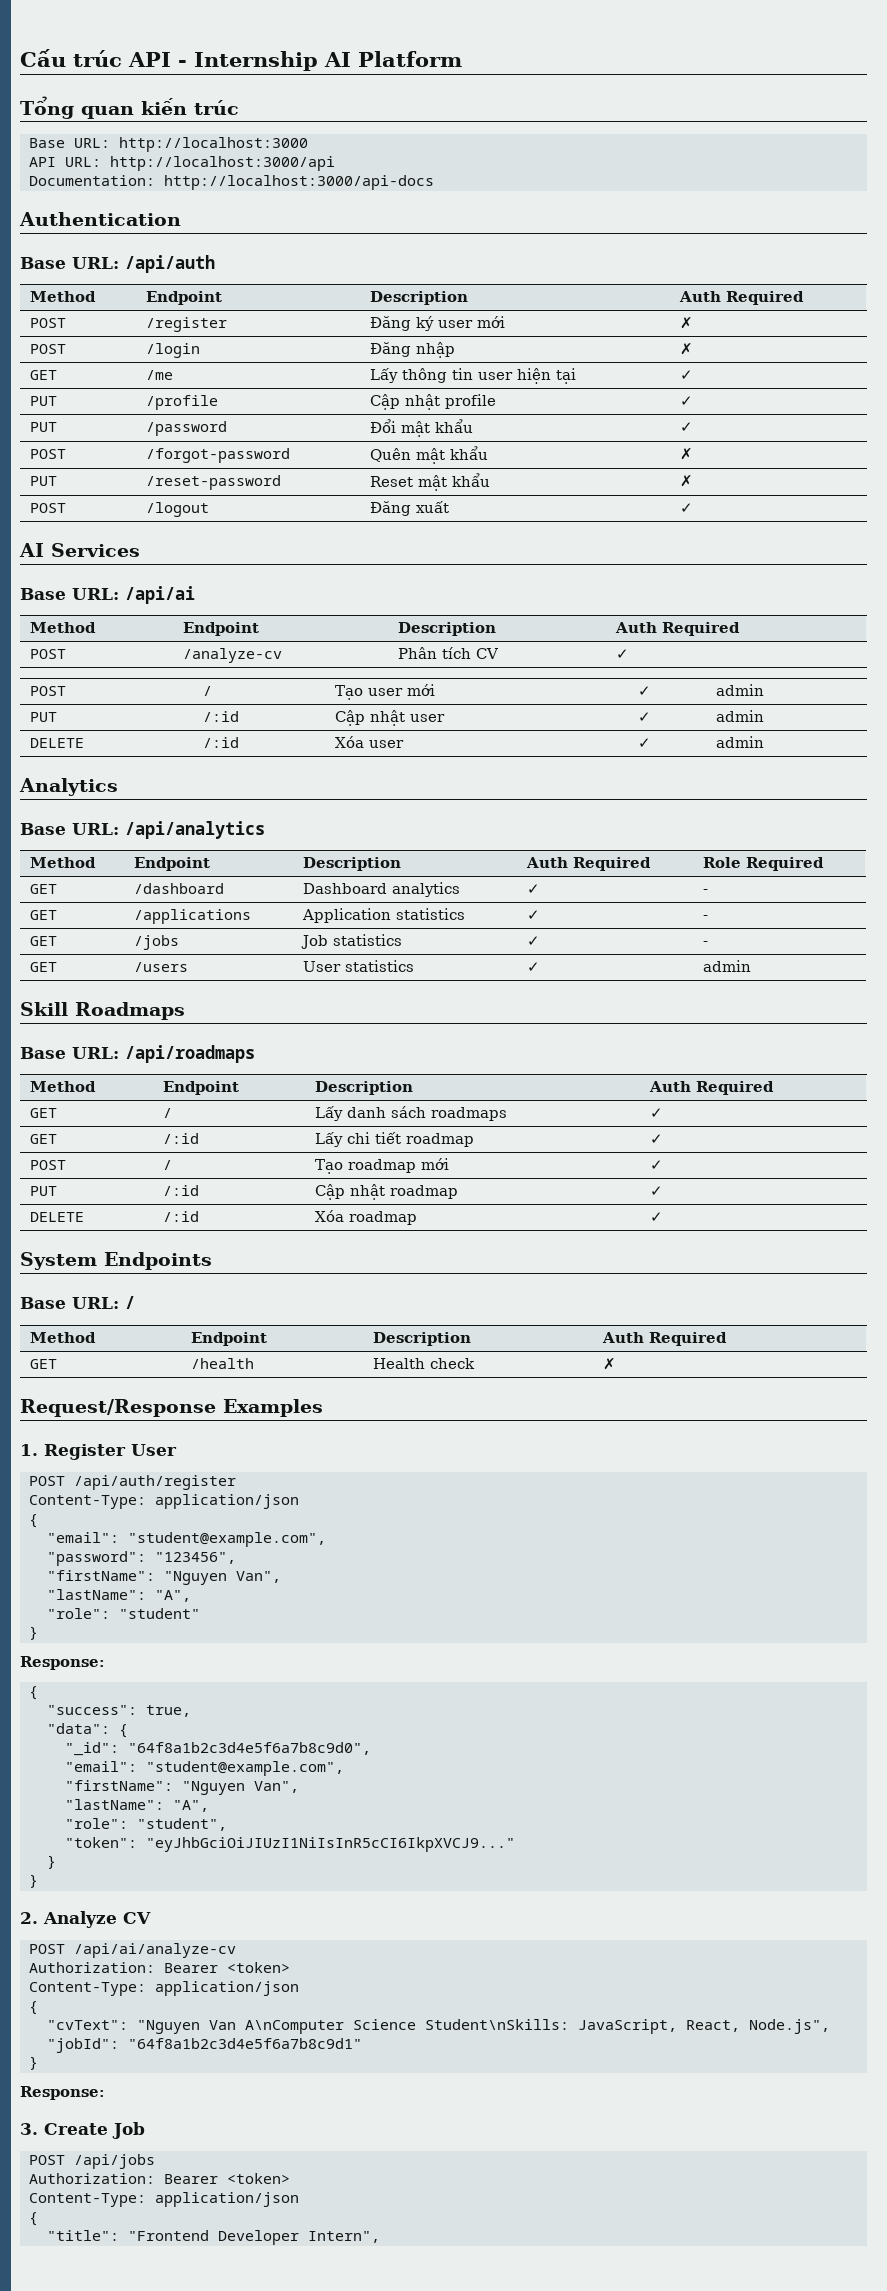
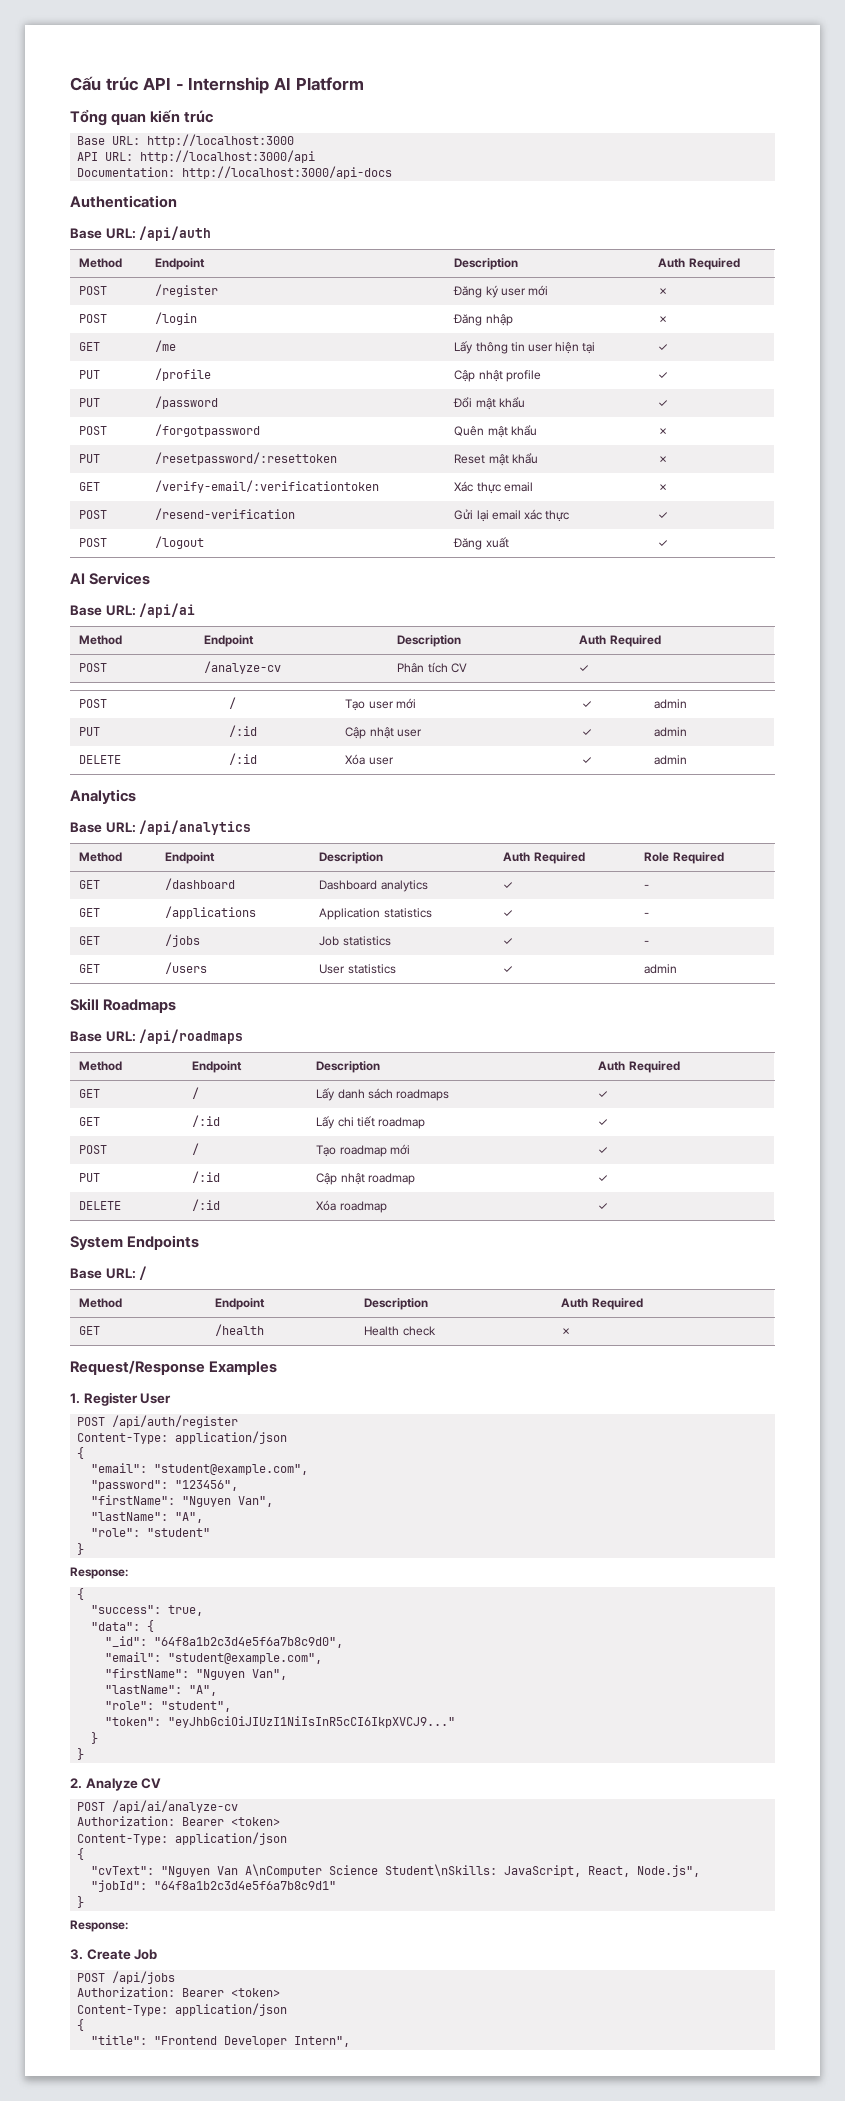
- POST | /forgot-password | Quên mật khẩu | ✗
+ POST | /forgotpassword | Quên mật khẩu | ✗
- PUT | /reset-password | Reset mật khẩu | ✗
+ PUT | /resetpassword/:resettoken | Reset mật khẩu | ✗
+ GET | /verify-email/:verificationtoken | Xác thực email | ✗
+ POST | /resend-verification | Gửi lại email xác thực | ✓

